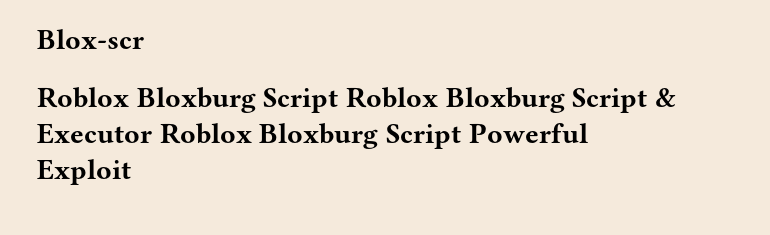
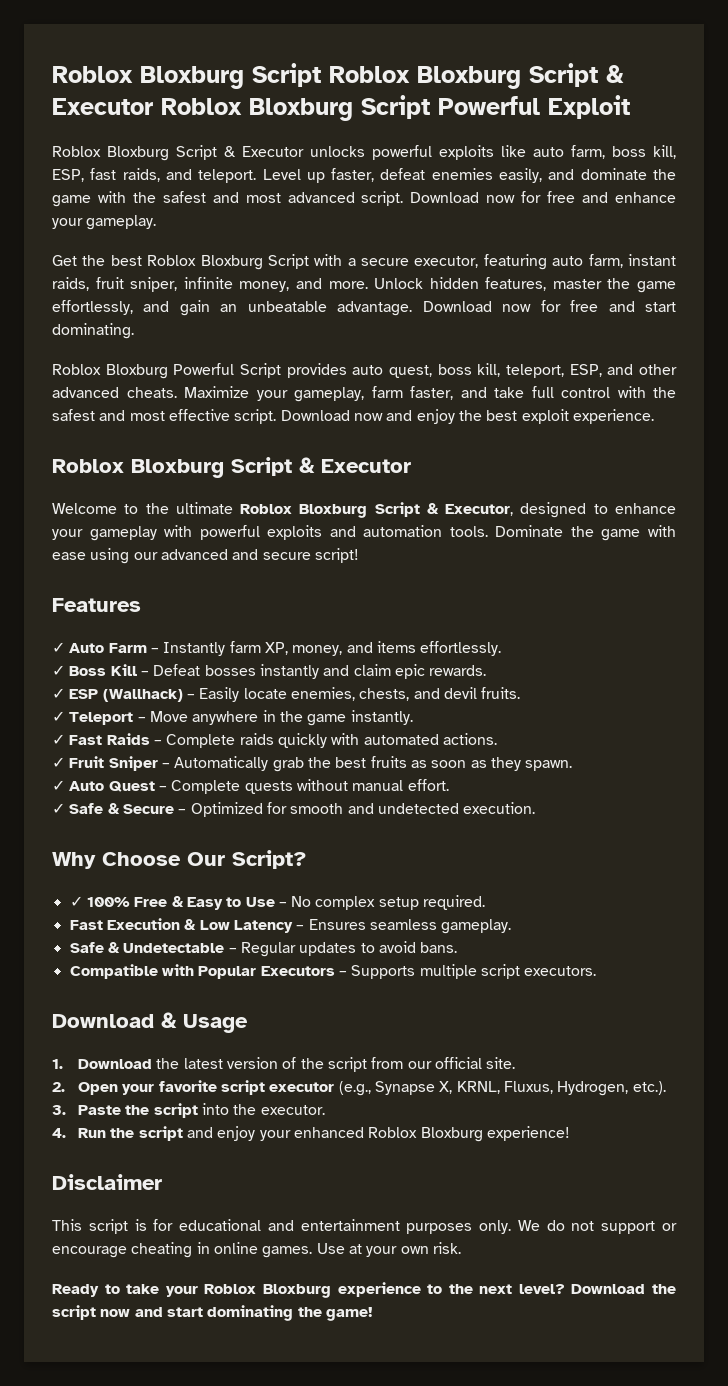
- Blox-scr
+ Roblox Bloxburg Script & Executor unlocks powerful exploits like auto farm, boss kill, ESP, fast raids, and teleport. Level up faster, defeat enemies easily, and dominate the game with the safest and most advanced script. Download now for free and enhance your gameplay.
+ Get the best Roblox Bloxburg Script with a secure executor, featuring auto farm, instant raids, fruit sniper, infinite money, and more. Unlock hidden features, master the game effortlessly, and gain an unbeatable advantage. Download now for free and start dominating.
+ Roblox Bloxburg Powerful Script provides auto quest, boss kill, teleport, ESP, and other advanced cheats. Maximize your gameplay, farm faster, and take full control with the safest and most effective script. Download now and enjoy the best exploit experience.
+ Roblox Bloxburg Script & Executor
+ Welcome to the ultimate Roblox Bloxburg Script & Executor, designed to enhance your gameplay with powerful exploits and automation tools. Dominate the game with ease using our advanced and secure script!
+ Features
+ ✓ Auto Farm – Instantly farm XP, money, and items effortlessly.
+ ✓ Boss Kill – Defeat bosses instantly and claim epic rewards.
+ ✓ ESP (Wallhack) – Easily locate enemies, chests, and devil fruits.
+ ✓ Teleport – Move anywhere in the game instantly.
+ ✓ Fast Raids – Complete raids quickly with automated actions.
+ ✓ Fruit Sniper – Automatically grab the best fruits as soon as they spawn.
+ ✓ Auto Quest – Complete quests without manual effort.
+ ✓ Safe & Secure – Optimized for smooth and undetected execution.
+ Why Choose Our Script?
+ ✓ 100% Free & Easy to Use – No complex setup required.
+ Fast Execution & Low Latency – Ensures seamless gameplay.
+ Safe & Undetectable – Regular updates to avoid bans.
+ Compatible with Popular Executors – Supports multiple script executors.
+ Download & Usage
+ 1. Download the latest version of the script from our official site.
+ 2. Open your favorite script executor (e.g., Synapse X, KRNL, Fluxus, Hydrogen, etc.).
+ 3. Paste the script into the executor.
+ 4. Run the script and enjoy your enhanced Roblox Bloxburg experience!
+ Disclaimer
+ This script is for educational and entertainment purposes only. We do not support or encourage cheating in online games. Use at your own risk.
+ Ready to take your Roblox Bloxburg experience to the next level? Download the script now and start dominating the game!

